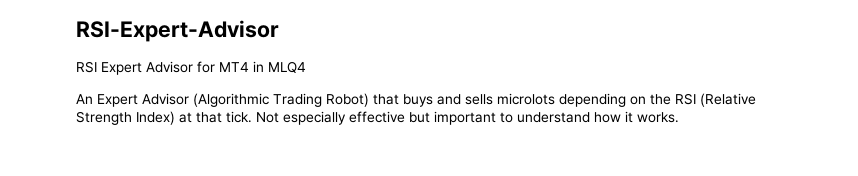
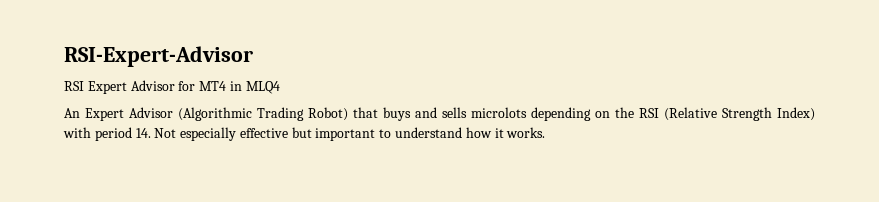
- An Expert Advisor (Algorithmic Trading Robot) that buys and sells microlots depending on the RSI (Relative Strength Index) at that tick. Not especially effective but important to understand how it works.
+ An Expert Advisor (Algorithmic Trading Robot) that buys and sells microlots depending on the RSI (Relative Strength Index) with period 14. Not especially effective but important to understand how it works.

